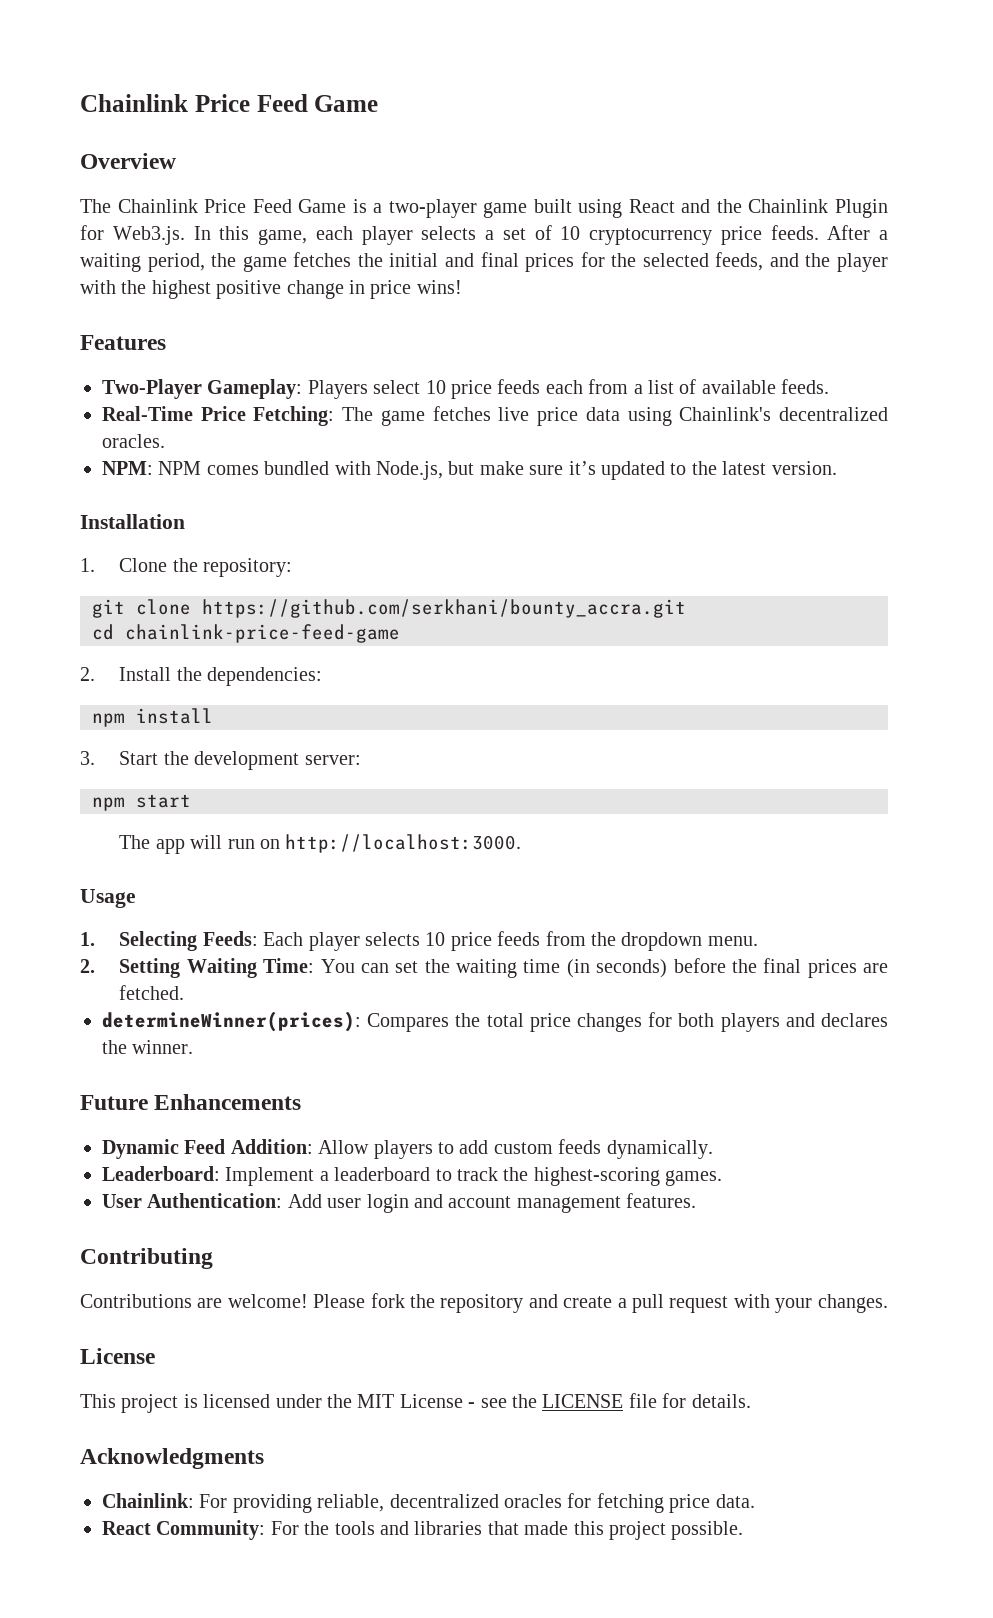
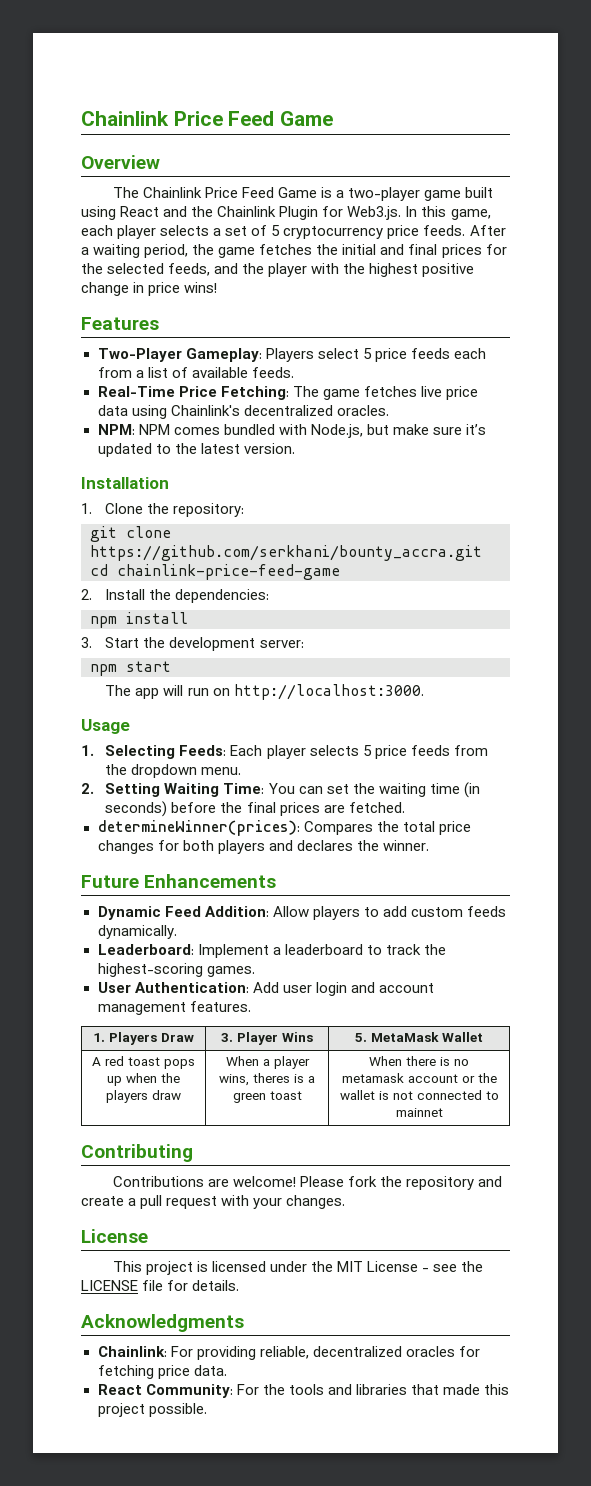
- The Chainlink Price Feed Game is a two-player game built using React and the Chainlink Plugin for Web3.js. In this game, each player selects a set of 10 cryptocurrency price feeds.
+ The Chainlink Price Feed Game is a two-player game built using React and the Chainlink Plugin for Web3.js. In this game, each player selects a set of 5 cryptocurrency price feeds.
- Two-Player Gameplay: Players select 10 price feeds each from a list of available feeds.
+ Two-Player Gameplay: Players select 5 price feeds each from a list of available feeds.
- 1. Selecting Feeds: Each player selects 10 price feeds from the dropdown menu.
+ 1. Selecting Feeds: Each player selects 5 price feeds from the dropdown menu.
+ 1. Players Draw | 3. Player Wins | 5. MetaMask Wallet
+ A red toast pops up when the players draw | When a player wins, theres is a green toast | When there is no metamask account or the wallet is not connected to mainnet

